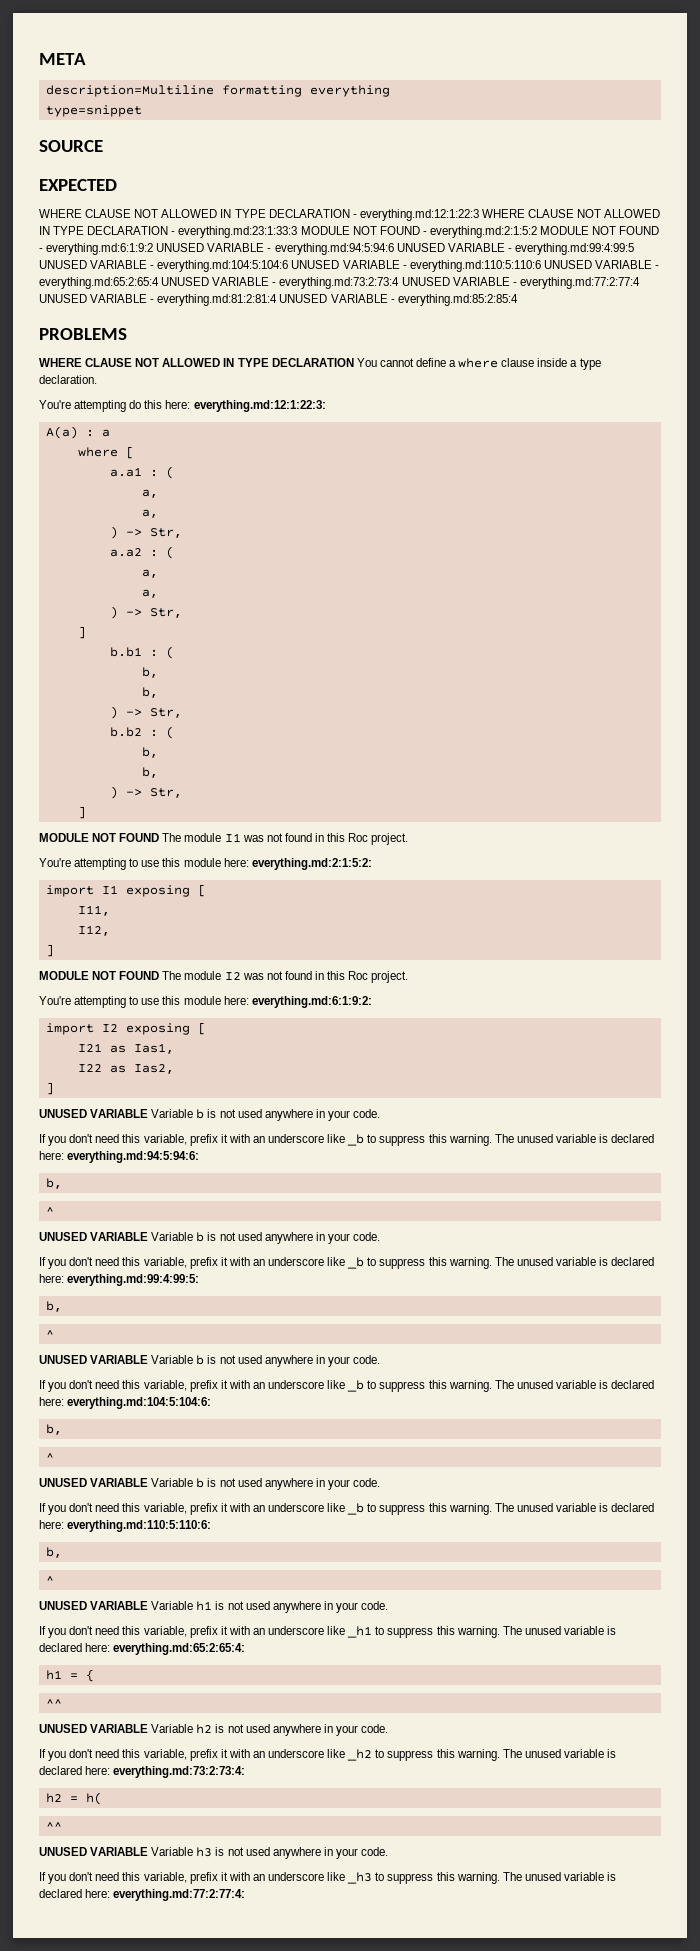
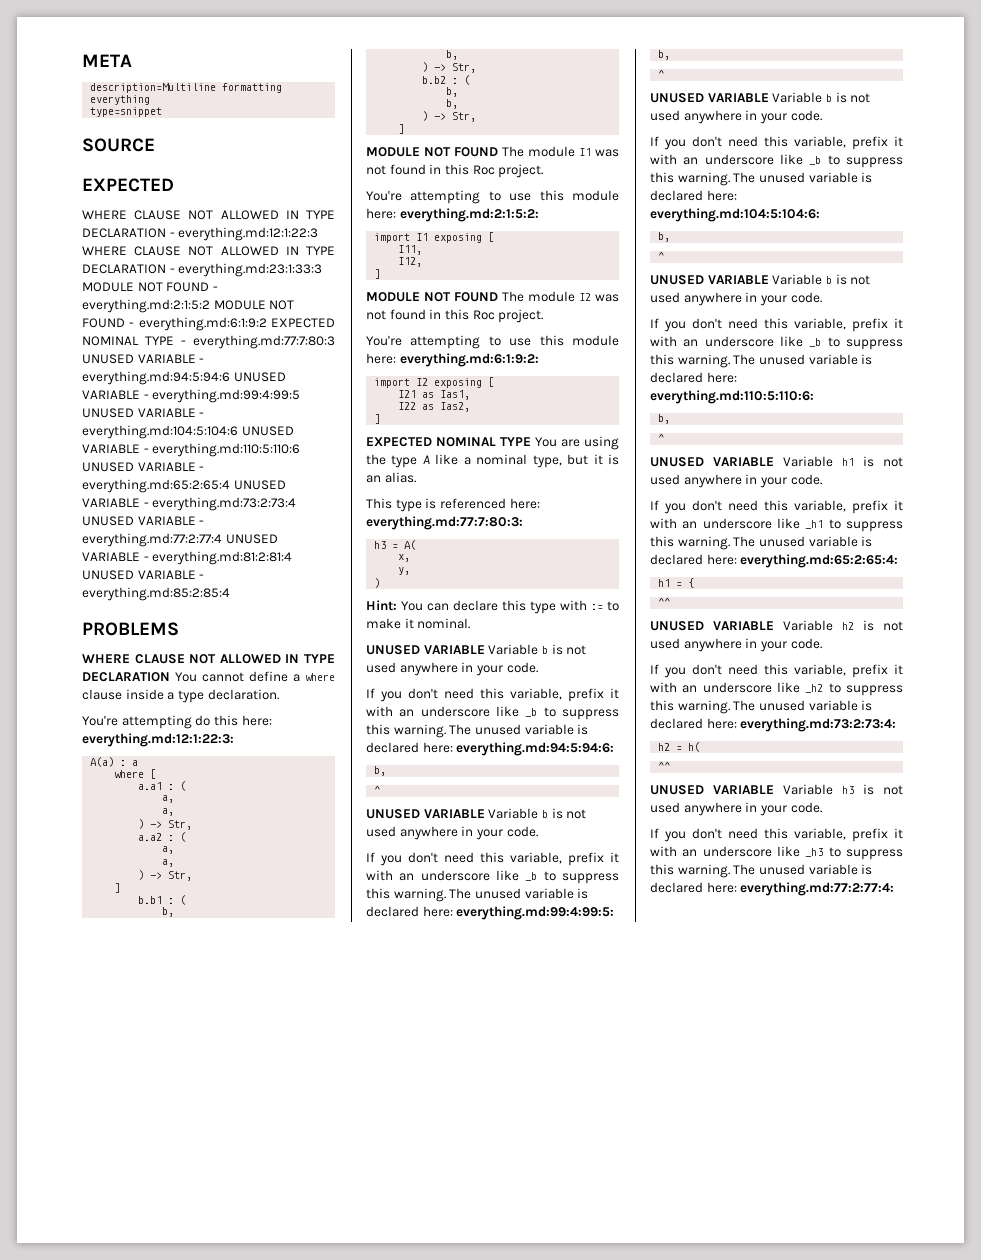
- WHERE CLAUSE NOT ALLOWED IN TYPE DECLARATION - everything.md:12:1:22:3 WHERE CLAUSE NOT ALLOWED IN TYPE DECLARATION - everything.md:23:1:33:3 MODULE NOT FOUND - everything.md:2:1:5:2 MODULE NOT FOUND - everything.md:6:1:9:2 UNUSED VARIABLE - everything.md:94:5:94:6 UNUSED VARIABLE - everything.md:99:4:99:5 UNUSED VARIABLE - everything.md:104:5:104:6 UNUSED VARIABLE - everything.md:110:5:110:6 UNUSED VARIABLE - everything.md:65:2:65:4 UNUSED VARIABLE - everything.md:73:2:73:4 UNUSED VARIABLE - everything.md:77:2:77:4 UNUSED VARIABLE - everything.md:81:2:81:4 UNUSED VARIABLE - everything.md:85:2:85:4
+ WHERE CLAUSE NOT ALLOWED IN TYPE DECLARATION - everything.md:12:1:22:3 WHERE CLAUSE NOT ALLOWED IN TYPE DECLARATION - everything.md:23:1:33:3 MODULE NOT FOUND - everything.md:2:1:5:2 MODULE NOT FOUND - everything.md:6:1:9:2 EXPECTED NOMINAL TYPE - everything.md:77:7:80:3 UNUSED VARIABLE - everything.md:94:5:94:6 UNUSED VARIABLE - everything.md:99:4:99:5 UNUSED VARIABLE - everything.md:104:5:104:6 UNUSED VARIABLE - everything.md:110:5:110:6 UNUSED VARIABLE - everything.md:65:2:65:4 UNUSED VARIABLE - everything.md:73:2:73:4 UNUSED VARIABLE - everything.md:77:2:77:4 UNUSED VARIABLE - everything.md:81:2:81:4 UNUSED VARIABLE - everything.md:85:2:85:4
+ EXPECTED NOMINAL TYPE You are using the type A like a nominal type, but it is an alias.
+ This type is referenced here: everything.md:77:7:80:3:
+ h3 = A(
+ x,
+ y,
+ )
+ Hint: You can declare this type with := to make it nominal.

